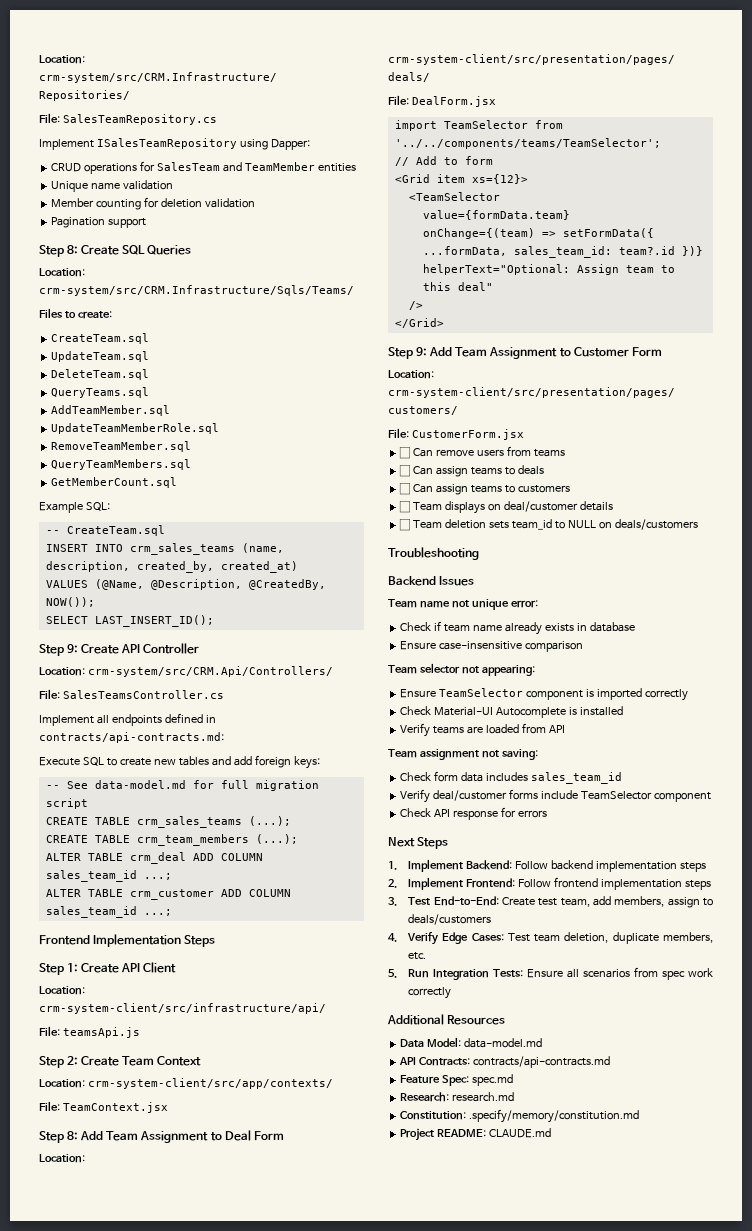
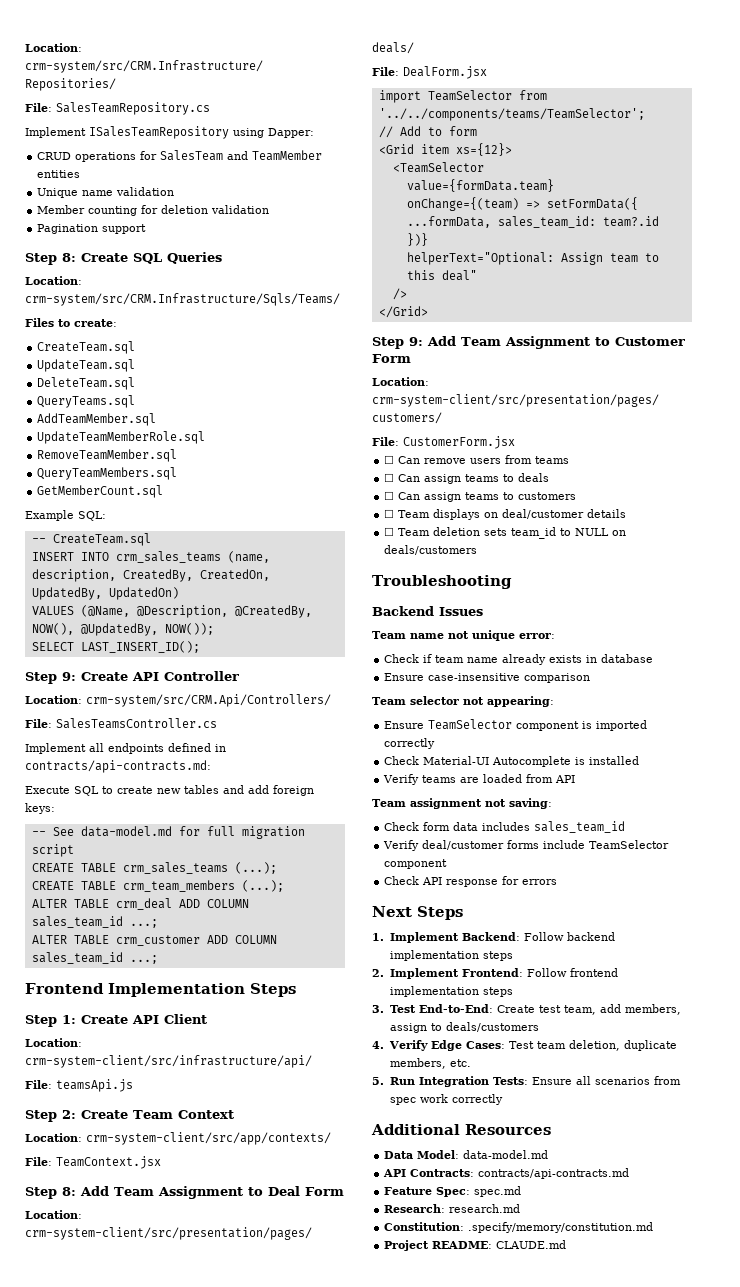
- INSERT INTO crm_sales_teams (name, description, created_by, created_at)
+ INSERT INTO crm_sales_teams (name, description, CreatedBy, CreatedOn, UpdatedBy, UpdatedOn)
- VALUES (@Name, @Description, @CreatedBy, NOW());
+ VALUES (@Name, @Description, @CreatedBy, NOW(), @UpdatedBy, NOW());

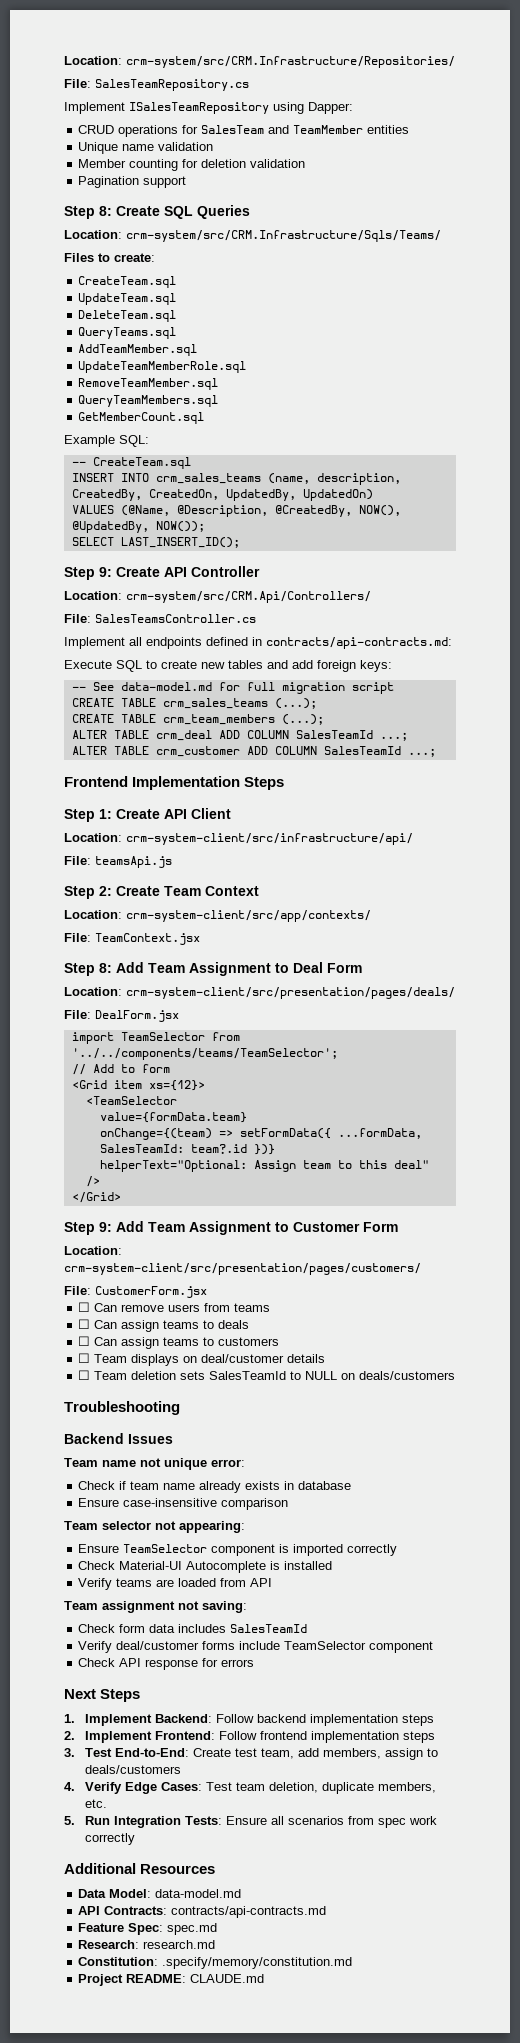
- ALTER TABLE crm_deal ADD COLUMN sales_team_id ...;
+ ALTER TABLE crm_deal ADD COLUMN SalesTeamId ...;
- ALTER TABLE crm_customer ADD COLUMN sales_team_id ...;
+ ALTER TABLE crm_customer ADD COLUMN SalesTeamId ...;
- onChange={(team) => setFormData({ ...formData, sales_team_id: team?.id })}
+ onChange={(team) => setFormData({ ...formData, SalesTeamId: team?.id })}
- ☐ Team deletion sets team_id to NULL on deals/customers
+ ☐ Team deletion sets SalesTeamId to NULL on deals/customers
- Check form data includes sales_team_id
+ Check form data includes SalesTeamId

